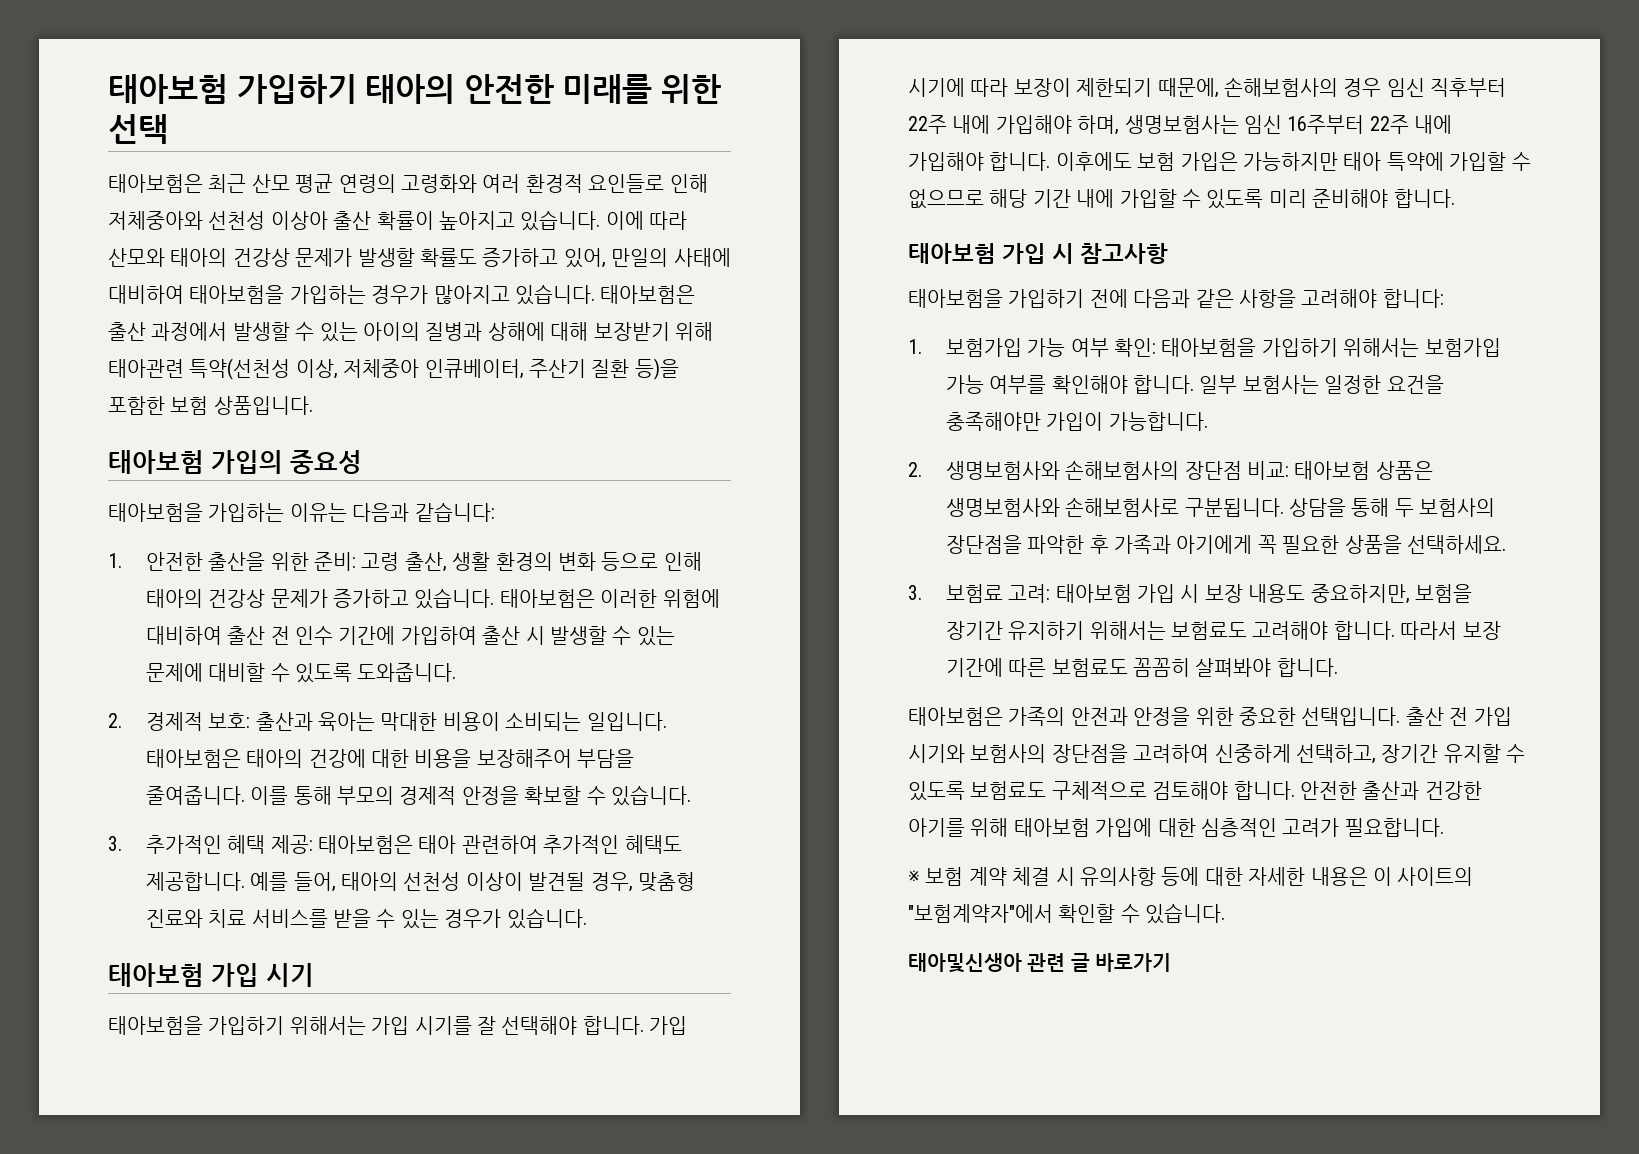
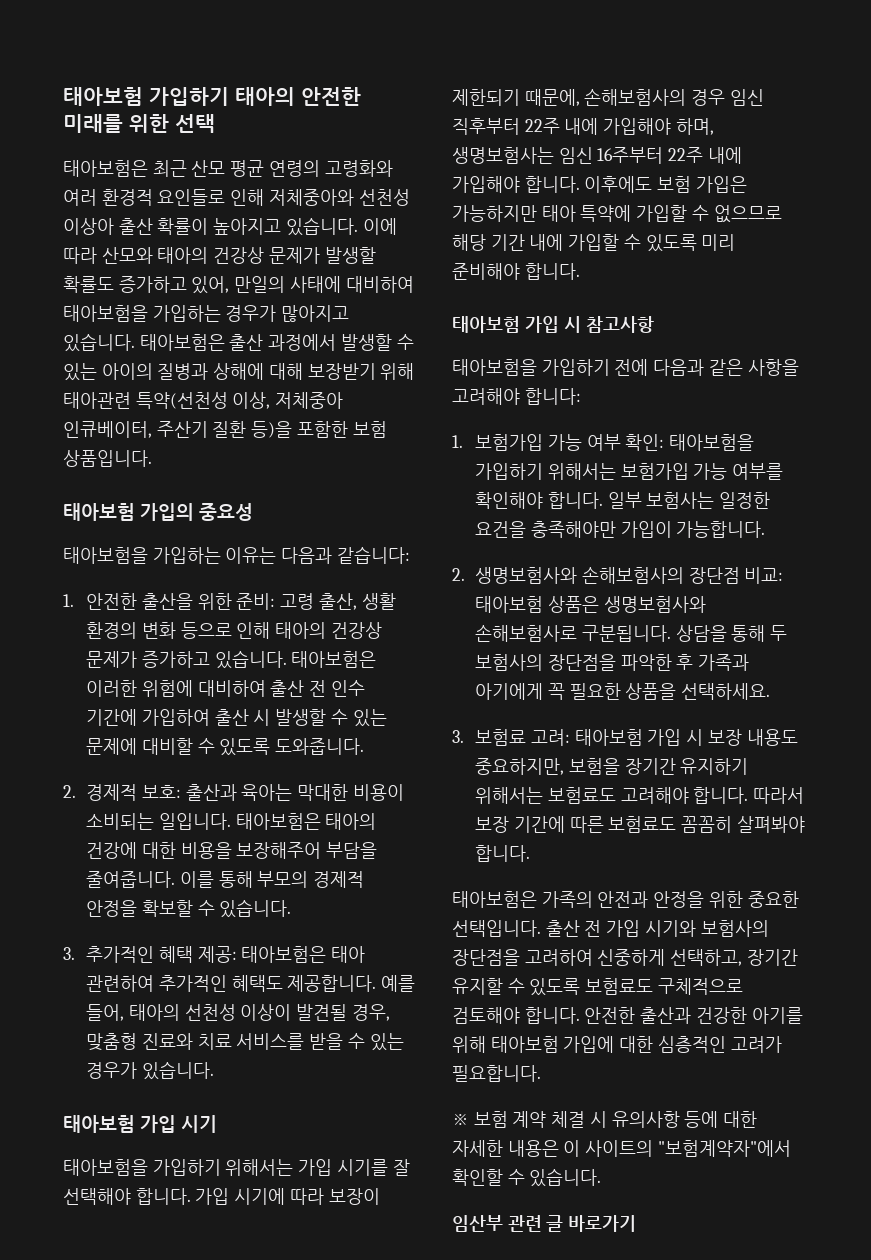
- 태아및신생아 관련 글 바로가기
+ 임산부 관련 글 바로가기

